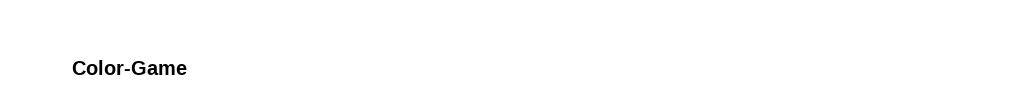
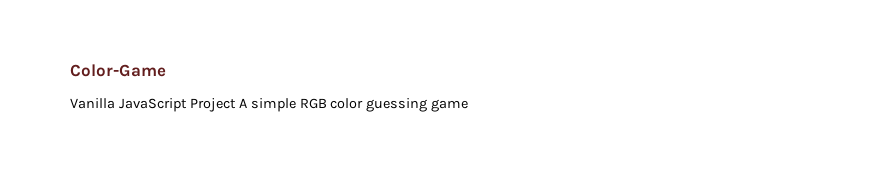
+ Vanilla JavaScript Project A simple RGB color guessing game

